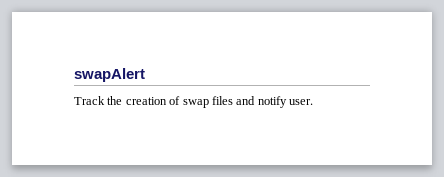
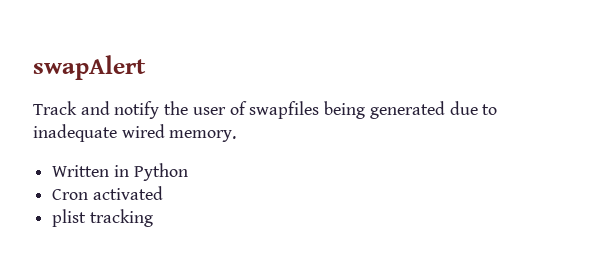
- Track the creation of swap files and notify user.
+ Track and notify the user of swapfiles being generated due to inadequate wired memory.
+ Written in Python
+ Cron activated
+ plist tracking

